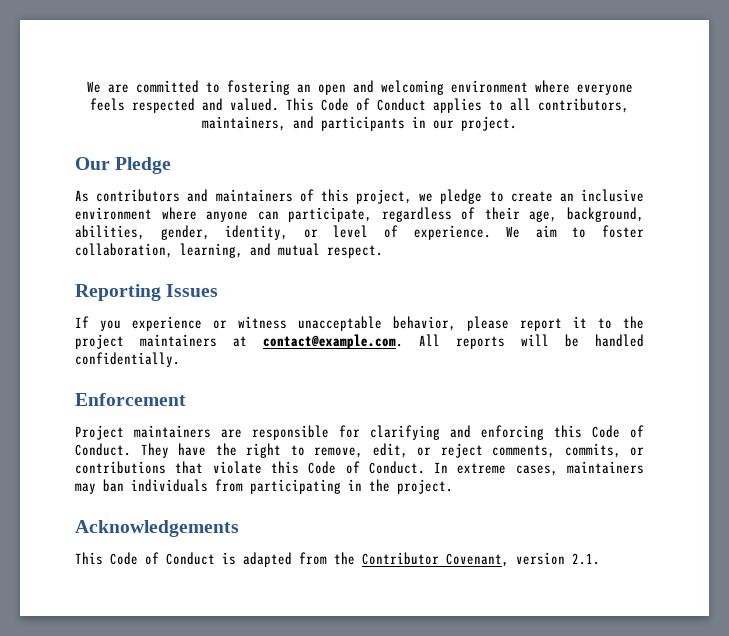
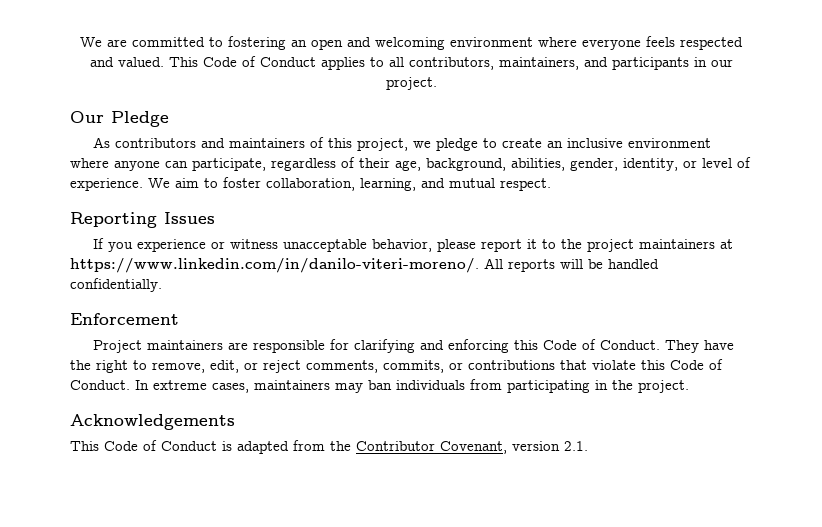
- If you experience or witness unacceptable behavior, please report it to the project maintainers at contact@example.com. All reports will be handled confidentially.
+ If you experience or witness unacceptable behavior, please report it to the project maintainers at https://www.linkedin.com/in/danilo-viteri-moreno/. All reports will be handled confidentially.

